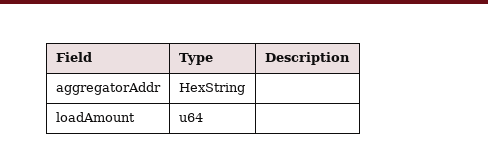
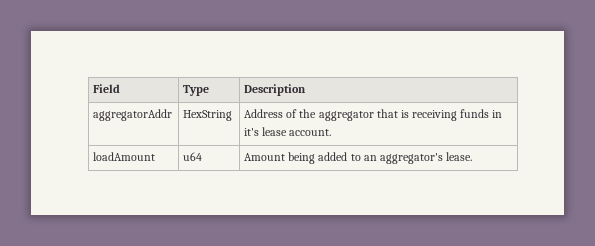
- aggregatorAddr | HexString |
- loadAmount | u64 |
+ aggregatorAddr | HexString | Address of the aggregator that is receiving funds in it's lease account.
+ loadAmount | u64 | Amount being added to an aggregator's lease.

